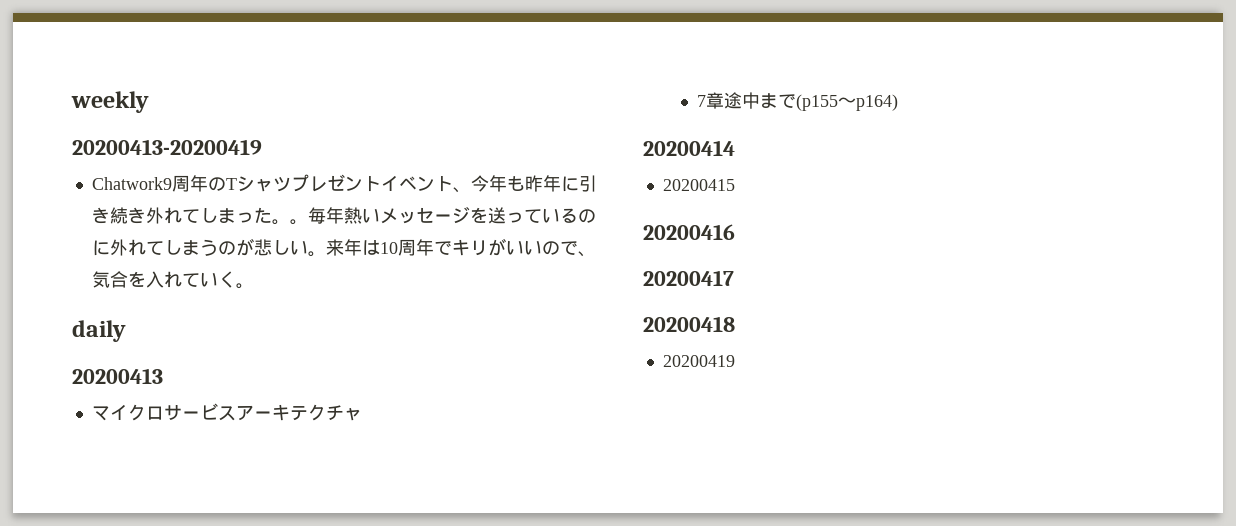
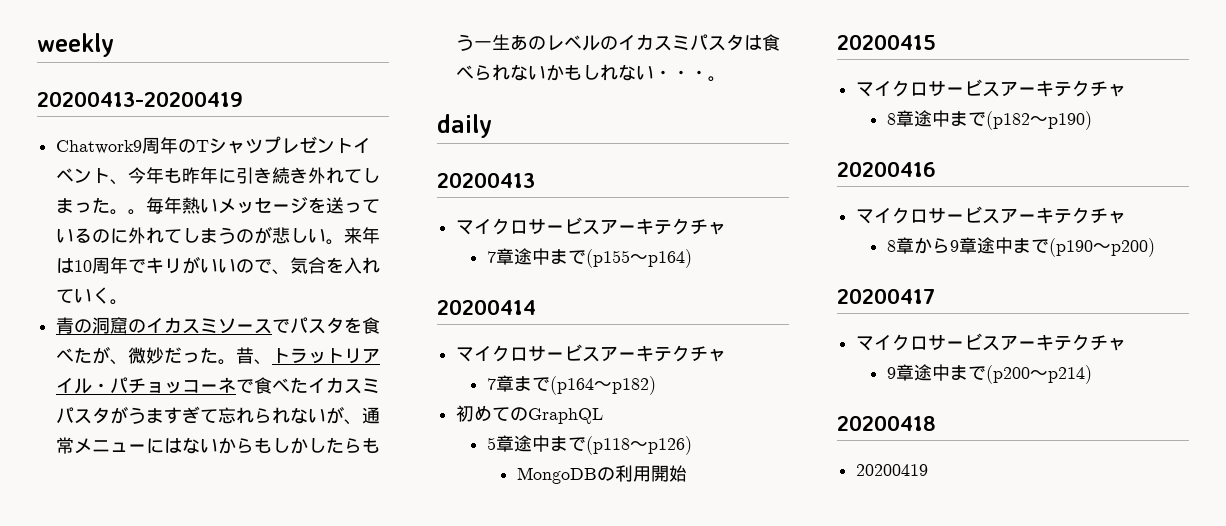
+ 青の洞窟のイカスミソースでパスタを食べたが、微妙だった。昔、トラットリアイル・パチョッコーネで食べたイカスミパスタがうますぎて忘れられないが、通常メニューにはないからもしかしたらもう一生あのレベルのイカスミパスタは食べられないかもしれない・・・。
  20200414
+ マイクロサービスアーキテクチャ
+ 7章まで(p164〜p182)
+ 初めてのGraphQL
+ 5章途中まで(p118〜p126)
+ MongoDBの利用開始
  20200415
+ マイクロサービスアーキテクチャ
+ 8章途中まで(p182〜p190)
  20200416
+ マイクロサービスアーキテクチャ
+ 8章から9章途中まで(p190〜p200)
  20200417
+ マイクロサービスアーキテクチャ
+ 9章途中まで(p200〜p214)

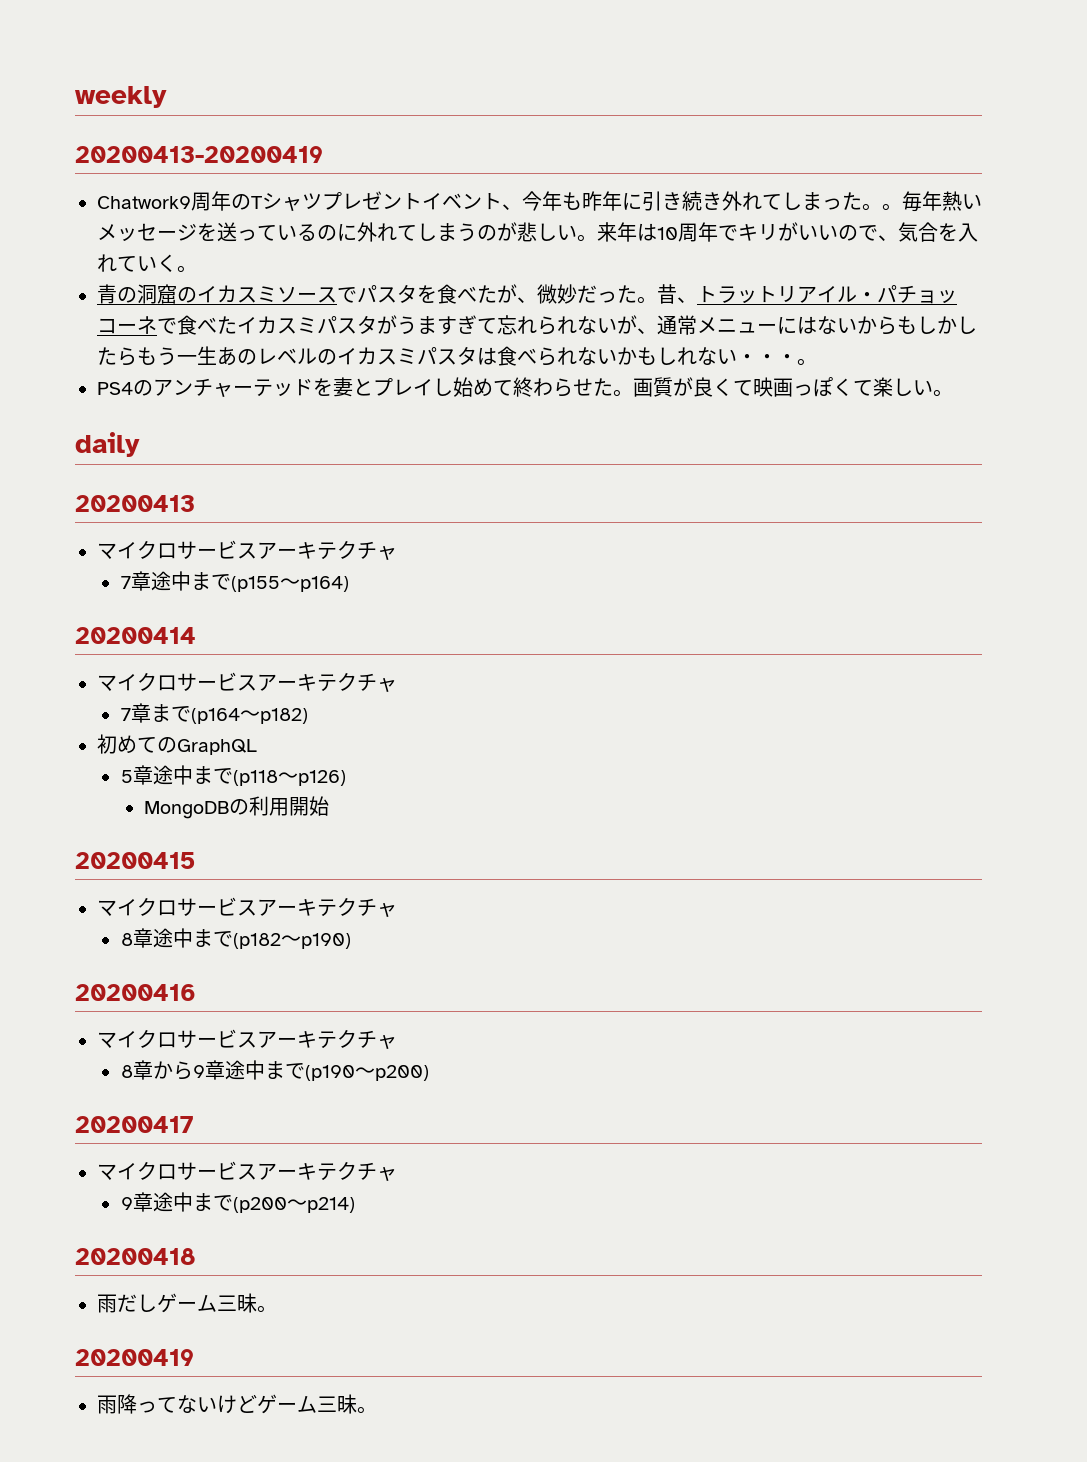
+ PS4のアンチャーテッドを妻とプレイし始めて終わらせた。画質が良くて映画っぽくて楽しい。
+ 雨だしゲーム三昧。
  20200419
+ 雨降ってないけどゲーム三昧。

